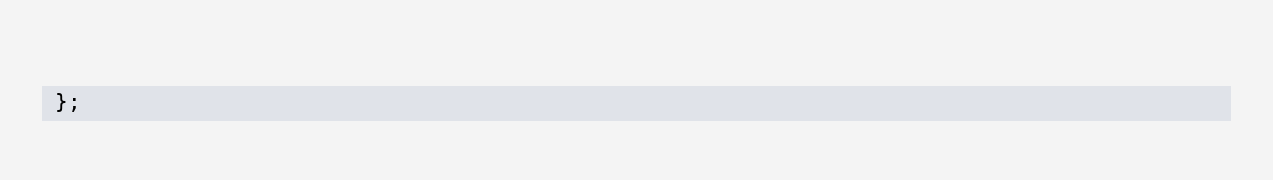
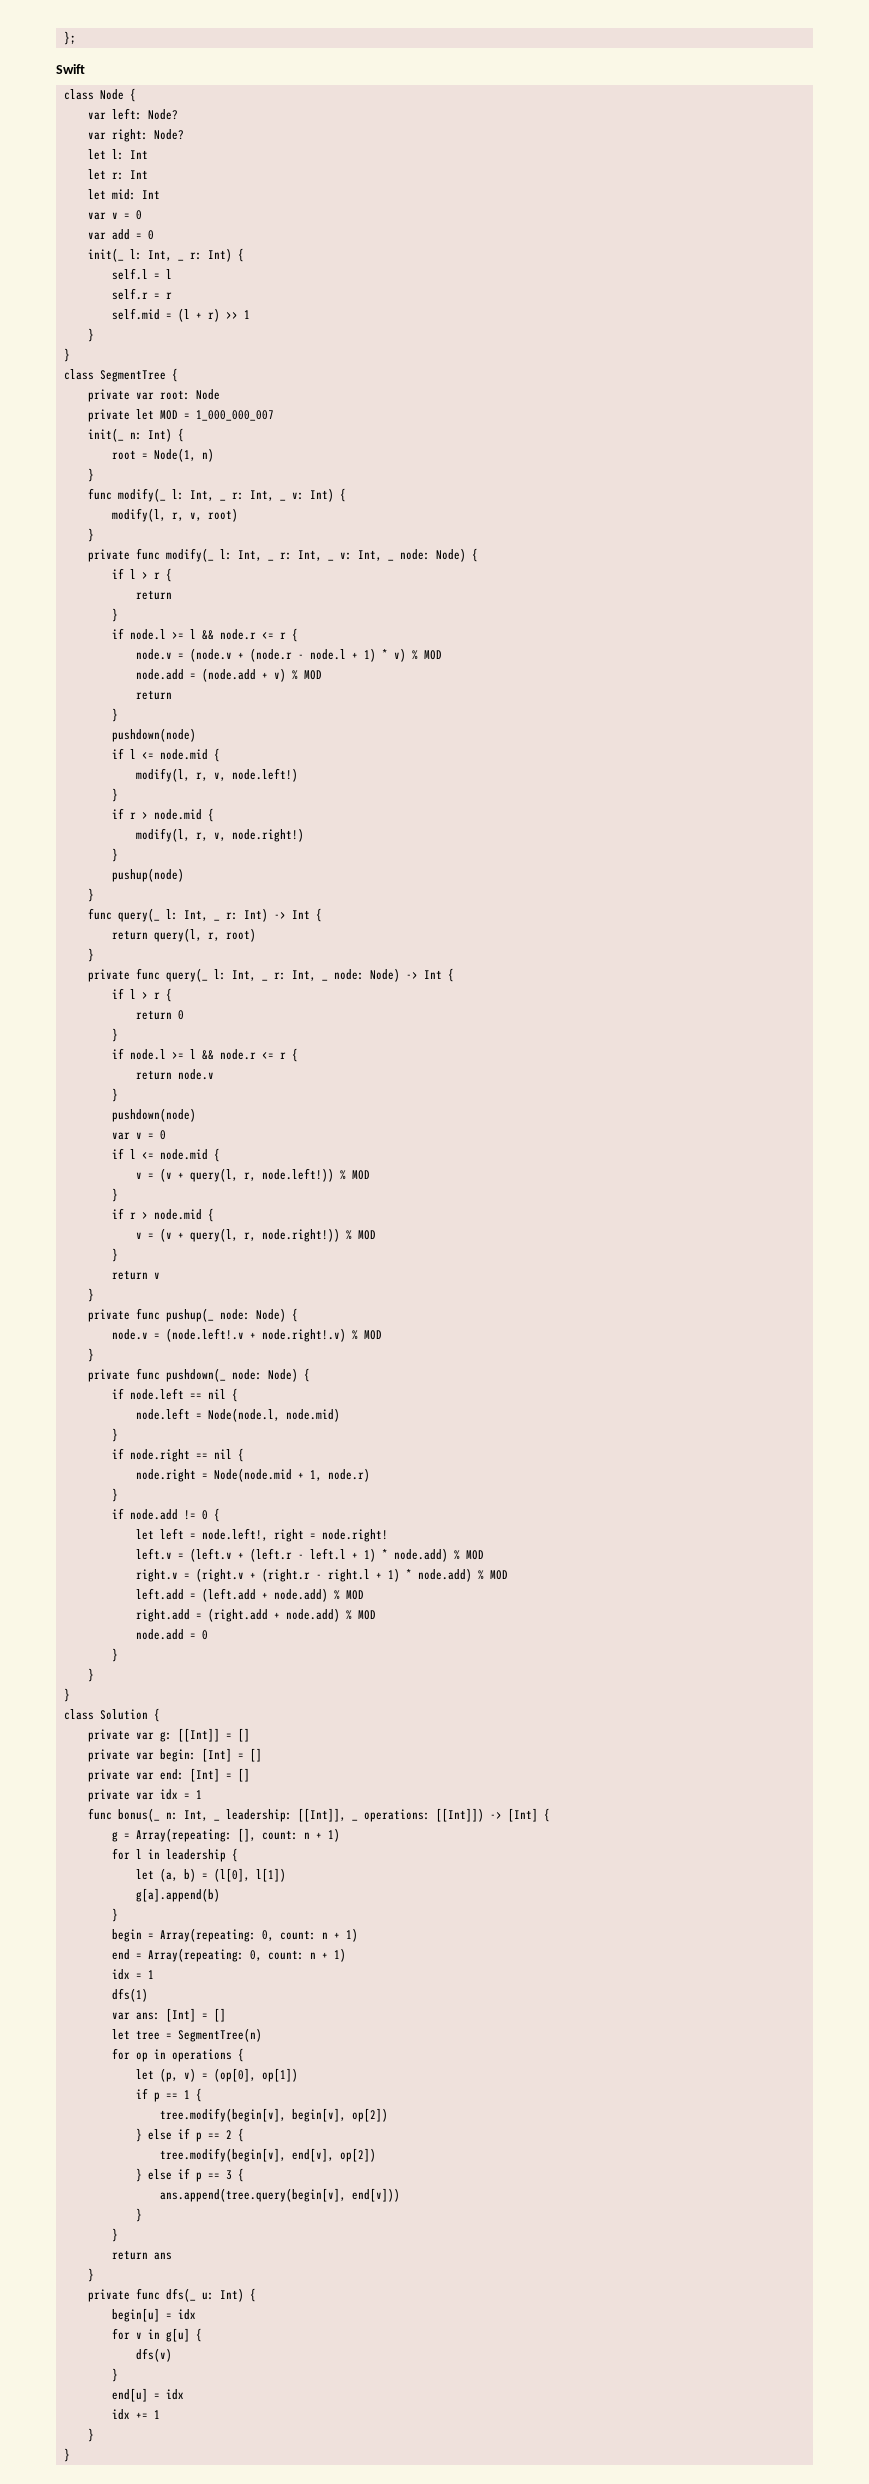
+ Swift
+ class Node {
+ var left: Node?
+ var right: Node?
+ let l: Int
+ let r: Int
+ let mid: Int
+ var v = 0
+ var add = 0
+ init(_ l: Int, _ r: Int) {
+ self.l = l
+ self.r = r
+ self.mid = (l + r) >> 1
+ }
+ }
+ class SegmentTree {
+ private var root: Node
+ private let MOD = 1_000_000_007
+ init(_ n: Int) {
+ root = Node(1, n)
+ }
+ func modify(_ l: Int, _ r: Int, _ v: Int) {
+ modify(l, r, v, root)
+ }
+ private func modify(_ l: Int, _ r: Int, _ v: Int, _ node: Node) {
+ if l > r {
+ return
+ }
+ if node.l >= l && node.r <= r {
+ node.v = (node.v + (node.r - node.l + 1) * v) % MOD
+ node.add = (node.add + v) % MOD
+ return
+ }
+ pushdown(node)
+ if l <= node.mid {
+ modify(l, r, v, node.left!)
+ }
+ if r > node.mid {
+ modify(l, r, v, node.right!)
+ }
+ pushup(node)
+ }
+ func query(_ l: Int, _ r: Int) -> Int {
+ return query(l, r, root)
+ }
+ private func query(_ l: Int, _ r: Int, _ node: Node) -> Int {
+ if l > r {
+ return 0
+ }
+ if node.l >= l && node.r <= r {
+ return node.v
+ }
+ pushdown(node)
+ var v = 0
+ if l <= node.mid {
+ v = (v + query(l, r, node.left!)) % MOD
+ }
+ if r > node.mid {
+ v = (v + query(l, r, node.right!)) % MOD
+ }
+ return v
+ }
+ private func pushup(_ node: Node) {
+ node.v = (node.left!.v + node.right!.v) % MOD
+ }
+ private func pushdown(_ node: Node) {
+ if node.left == nil {
+ node.left = Node(node.l, node.mid)
+ }
+ if node.right == nil {
+ node.right = Node(node.mid + 1, node.r)
+ }
+ if node.add != 0 {
+ let left = node.left!, right = node.right!
+ left.v = (left.v + (left.r - left.l + 1) * node.add) % MOD
+ right.v = (right.v + (right.r - right.l + 1) * node.add) % MOD
+ left.add = (left.add + node.add) % MOD
+ right.add = (right.add + node.add) % MOD
+ node.add = 0
+ }
+ }
+ }
+ class Solution {
+ private var g: [[Int]] = []
+ private var begin: [Int] = []
+ private var end: [Int] = []
+ private var idx = 1
+ func bonus(_ n: Int, _ leadership: [[Int]], _ operations: [[Int]]) -> [Int] {
+ g = Array(repeating: [], count: n + 1)
+ for l in leadership {
+ let (a, b) = (l[0], l[1])
+ g[a].append(b)
+ }
+ begin = Array(repeating: 0, count: n + 1)
+ end = Array(repeating: 0, count: n + 1)
+ idx = 1
+ dfs(1)
+ var ans: [Int] = []
+ let tree = SegmentTree(n)
+ for op in operations {
+ let (p, v) = (op[0], op[1])
+ if p == 1 {
+ tree.modify(begin[v], begin[v], op[2])
+ } else if p == 2 {
+ tree.modify(begin[v], end[v], op[2])
+ } else if p == 3 {
+ ans.append(tree.query(begin[v], end[v]))
+ }
+ }
+ return ans
+ }
+ private func dfs(_ u: Int) {
+ begin[u] = idx
+ for v in g[u] {
+ dfs(v)
+ }
+ end[u] = idx
+ idx += 1
+ }
+ }

